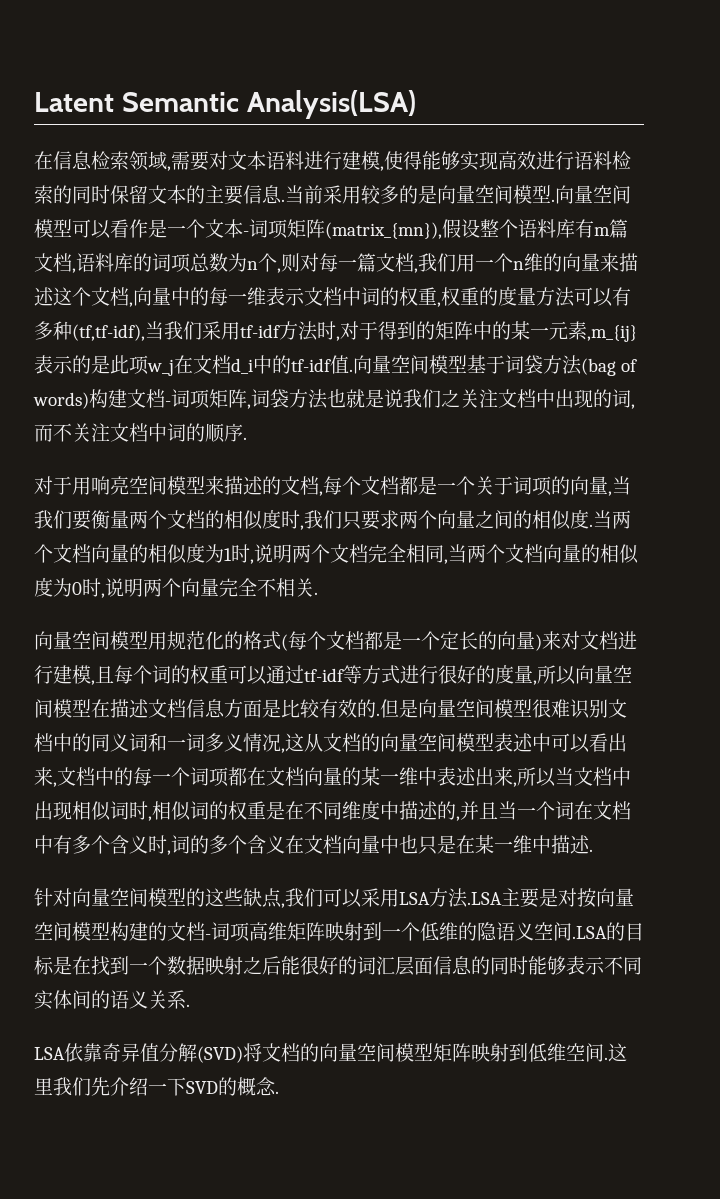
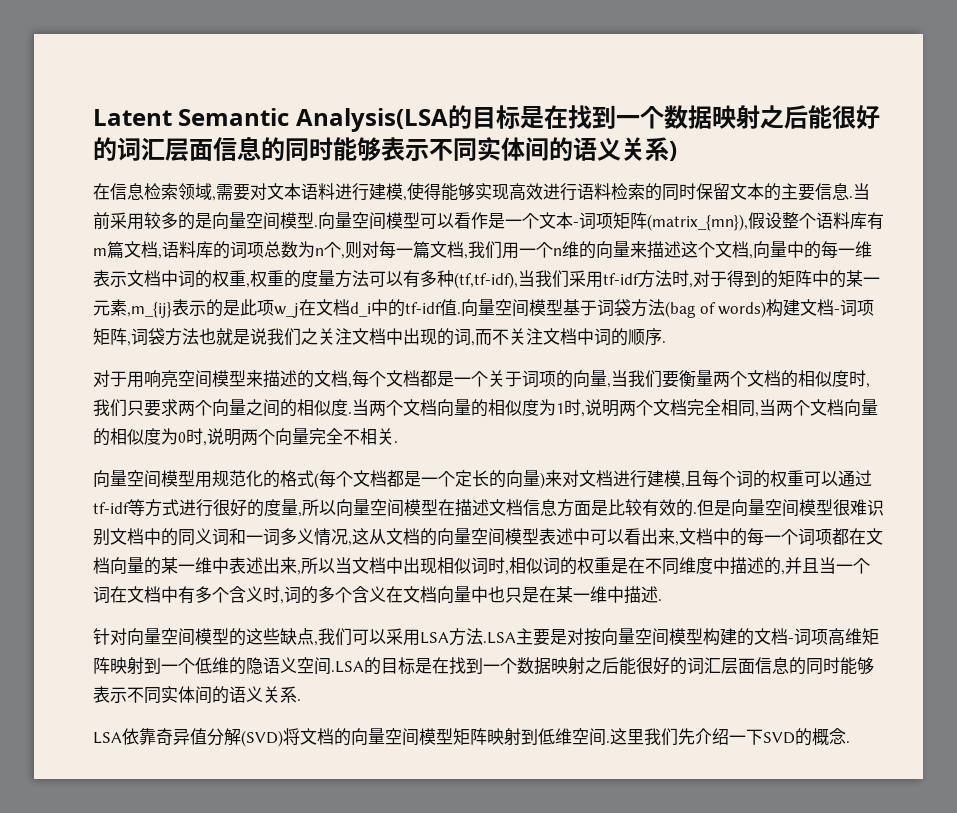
- Latent Semantic Analysis(LSA)
+ Latent Semantic Analysis(LSA的目标是在找到一个数据映射之后能很好的词汇层面信息的同时能够表示不同实体间的语义关系)

